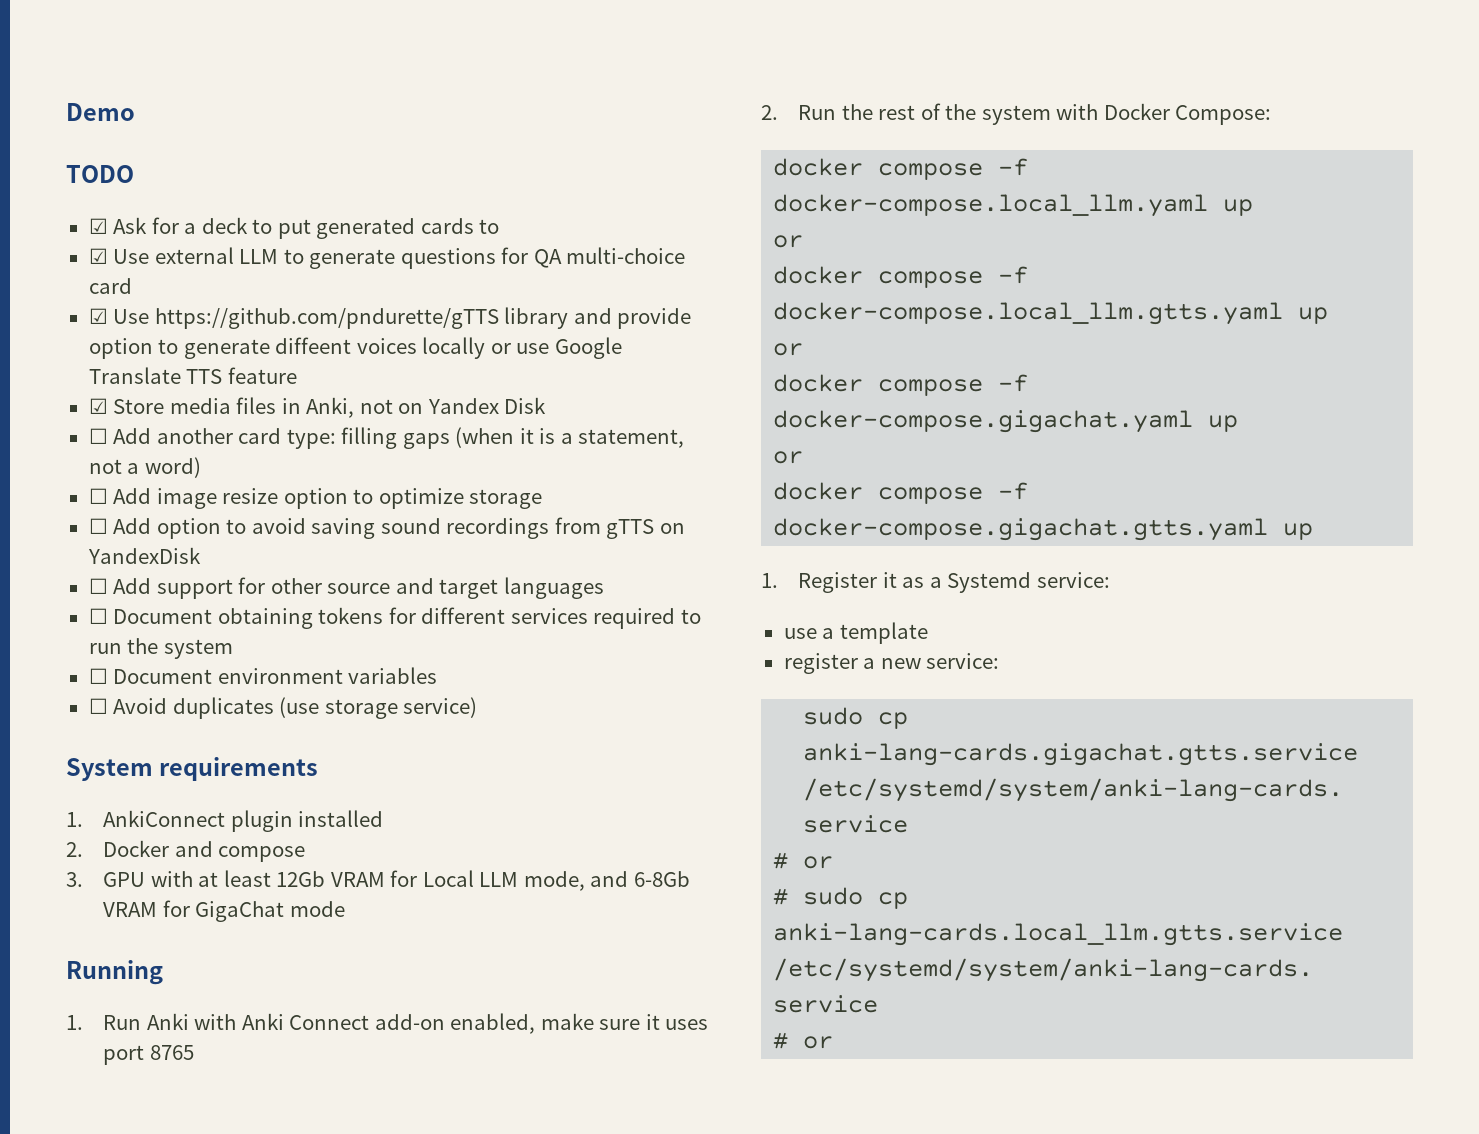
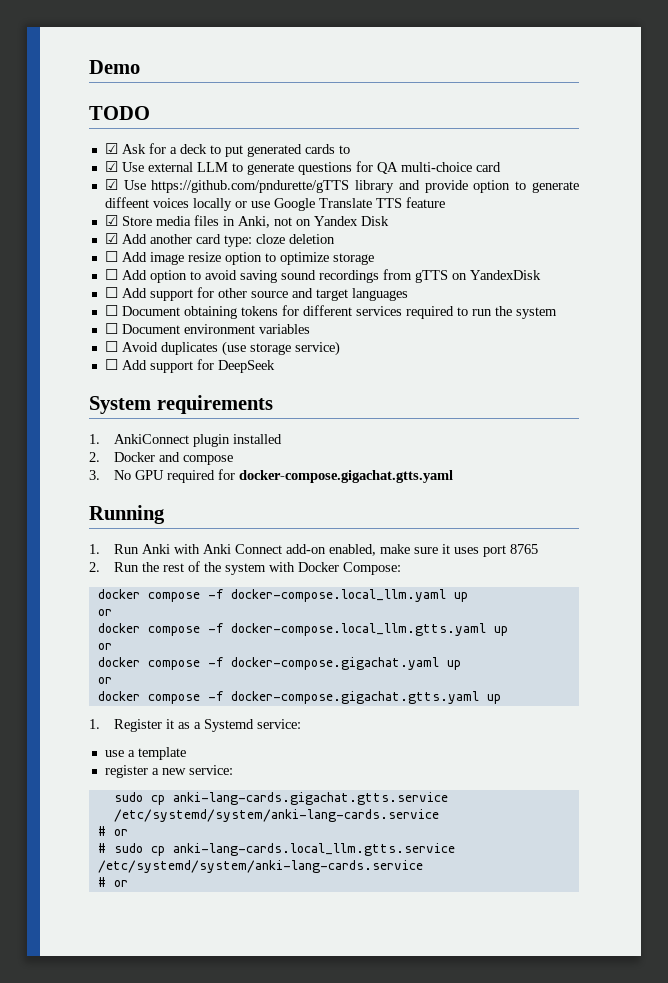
- ☐ Add another card type: filling gaps (when it is a statement, not a word)
+ ☑ Add another card type: cloze deletion
+ ☐ Add support for DeepSeek
- 3. GPU with at least 12Gb VRAM for Local LLM mode, and 6-8Gb VRAM for GigaChat mode
+ 3. No GPU required for docker-compose.gigachat.gtts.yaml

